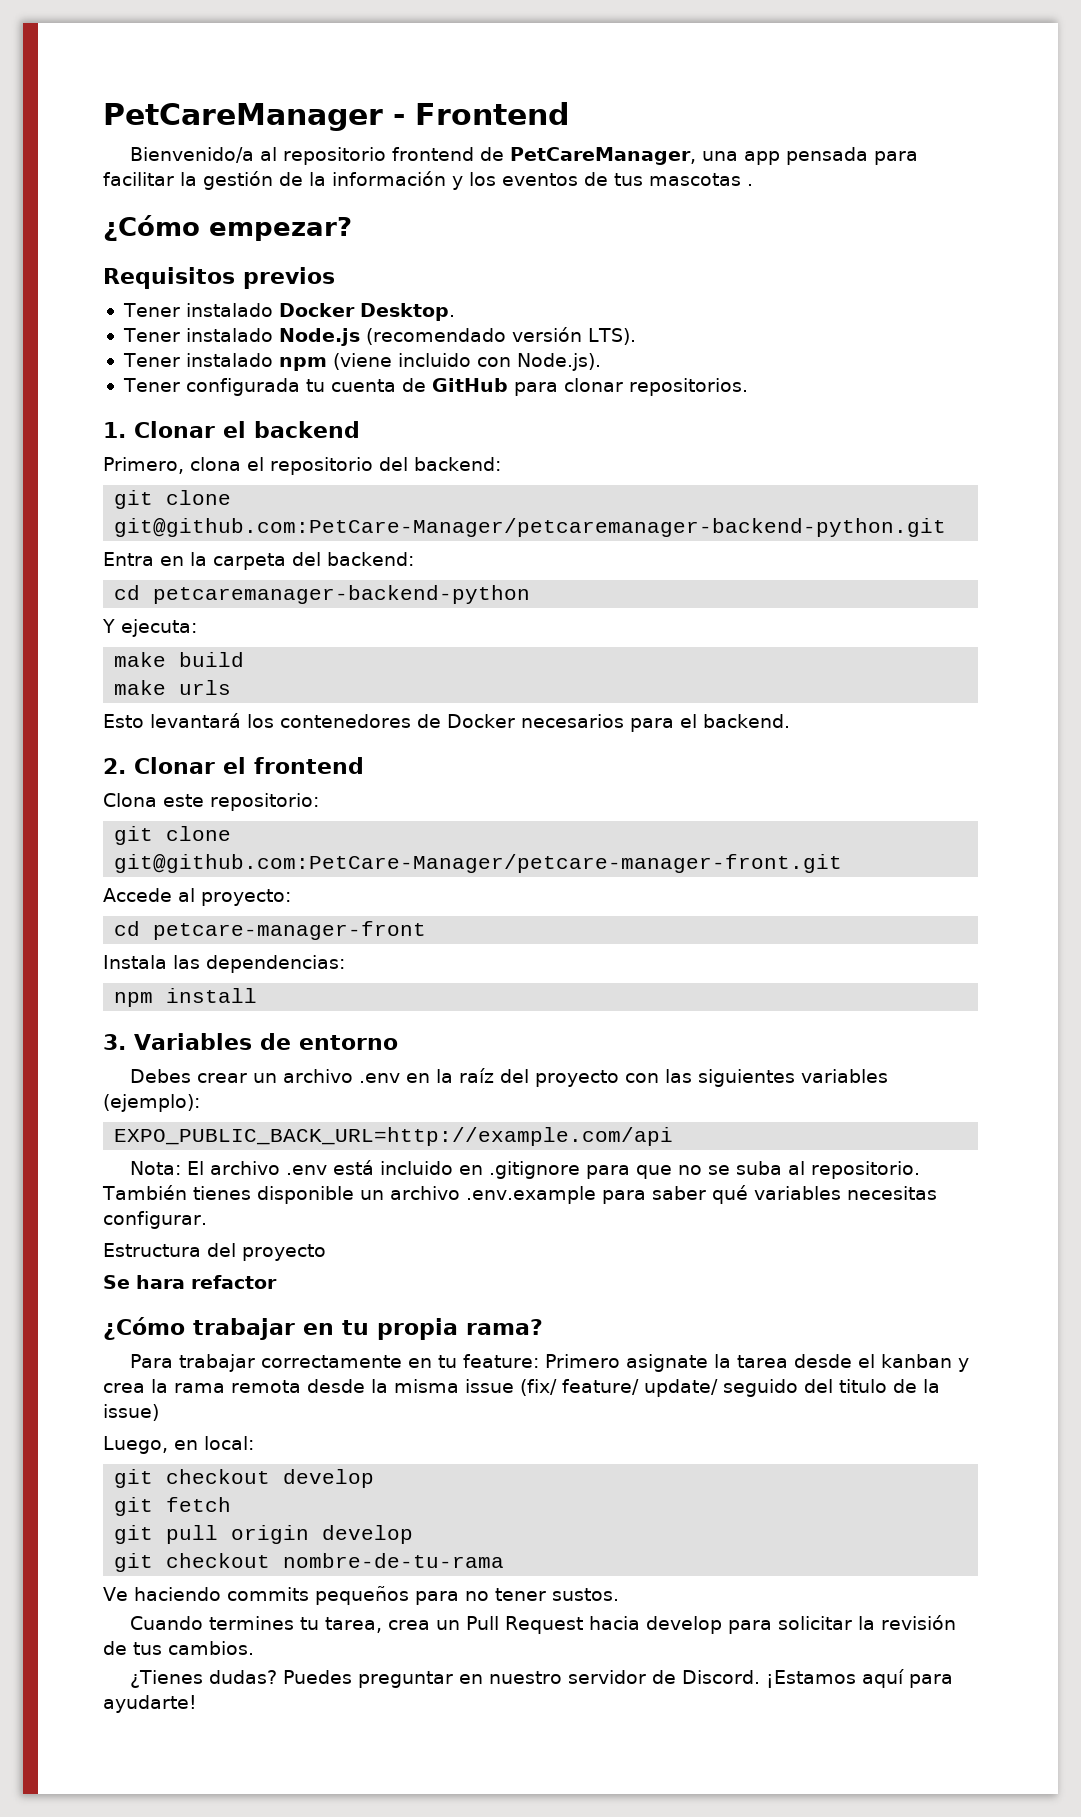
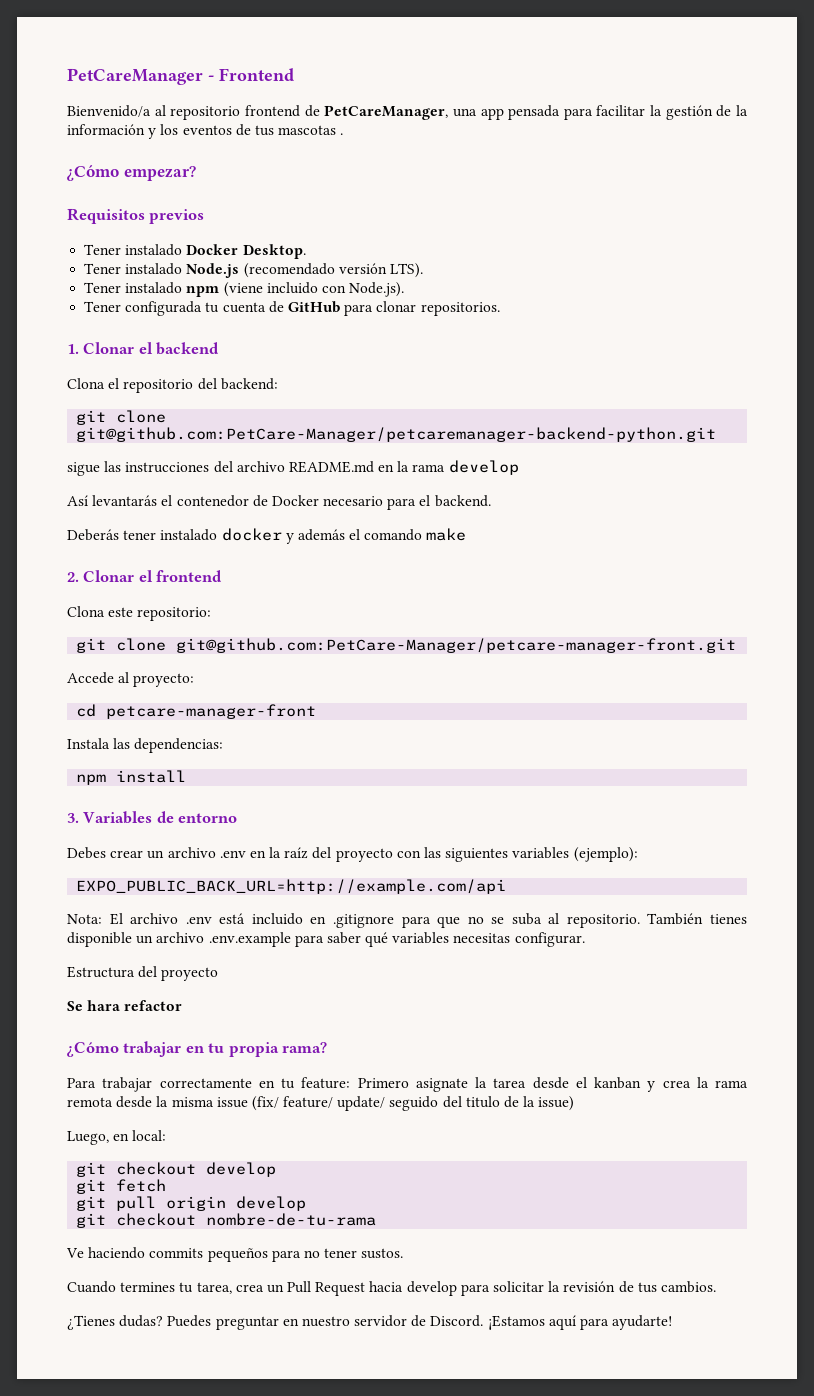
- Primero, clona el repositorio del backend:
+ Clona el repositorio del backend:
- Entra en la carpeta del backend:
- cd petcaremanager-backend-python
- Y ejecuta:
- make build
- make urls
- Esto levantará los contenedores de Docker necesarios para el backend.
+ sigue las instrucciones del archivo README.md en la rama develop
+ Así levantarás el contenedor de Docker necesario para el backend.
+ Deberás tener instalado docker y además el comando make

